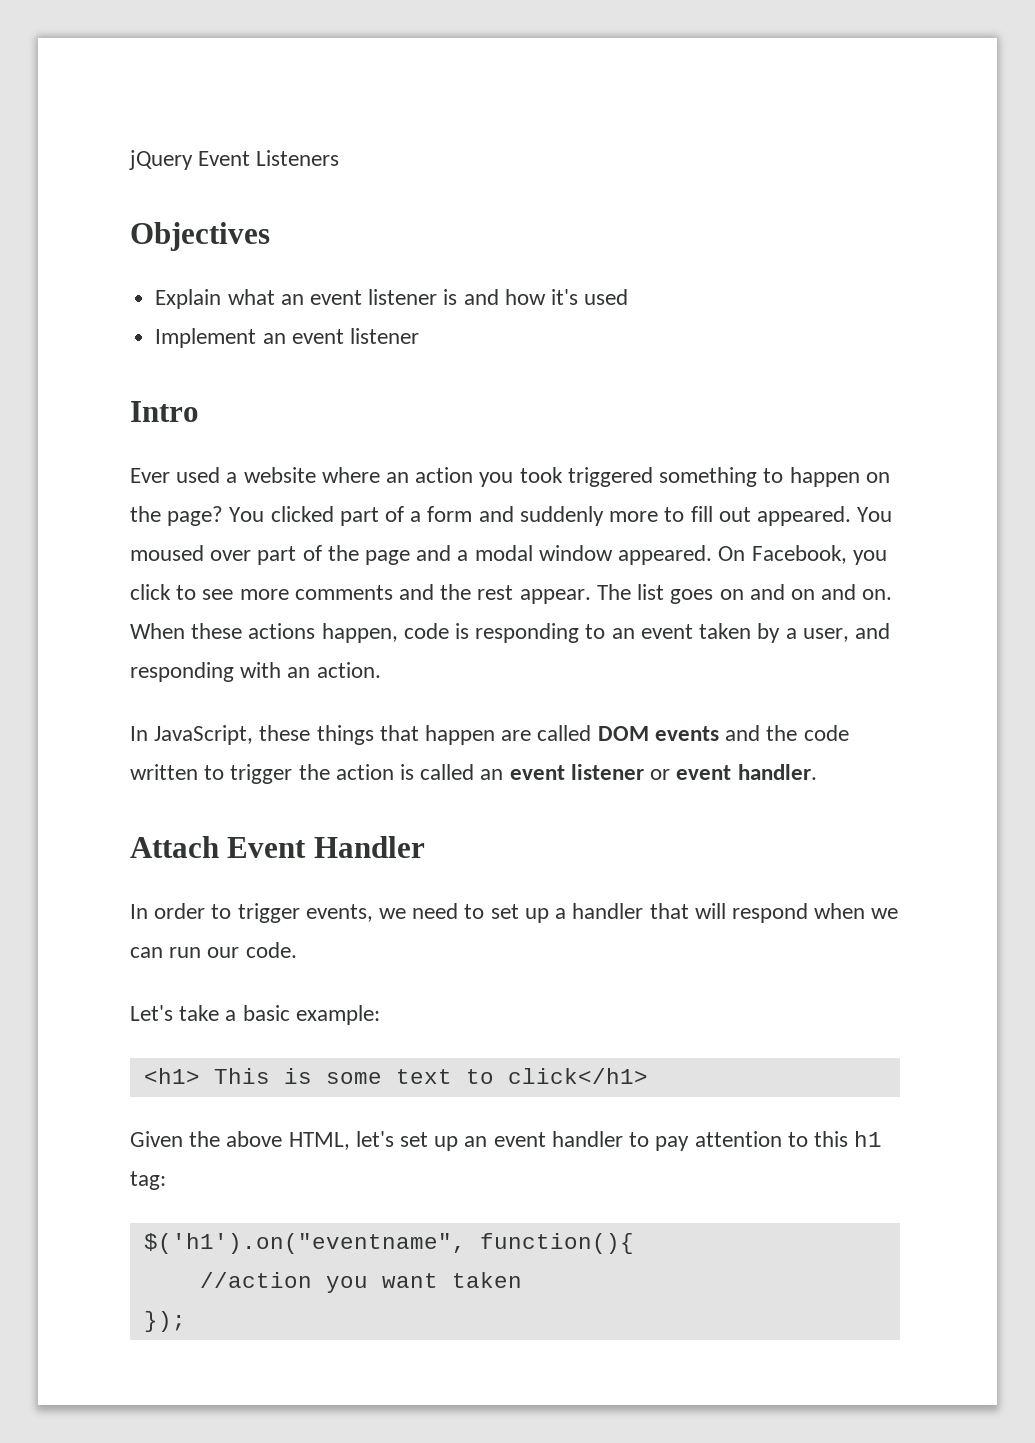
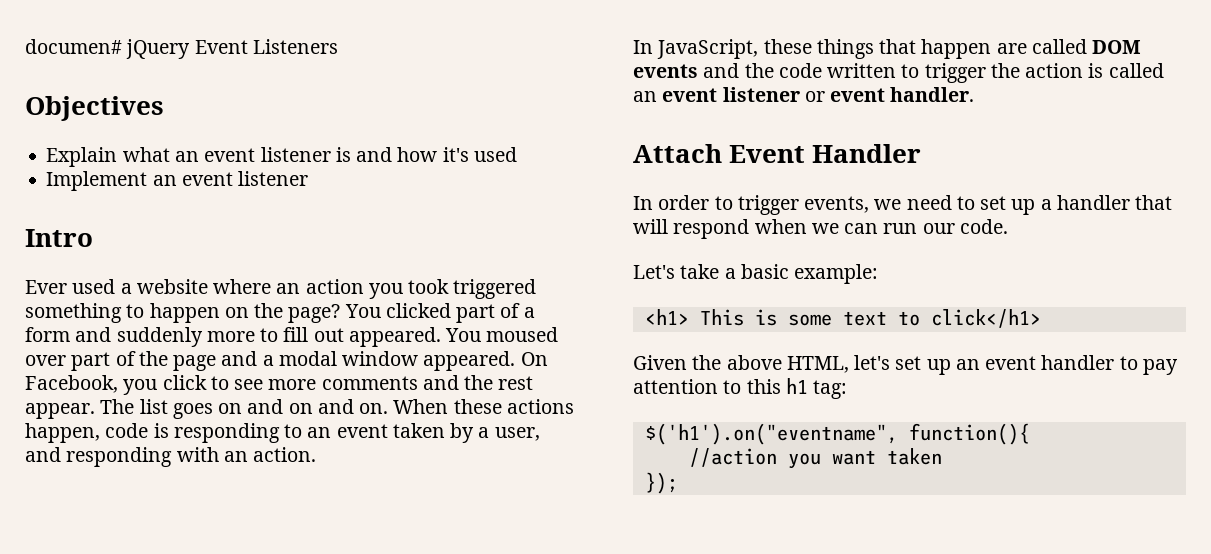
- jQuery Event Listeners
+ documen# jQuery Event Listeners

